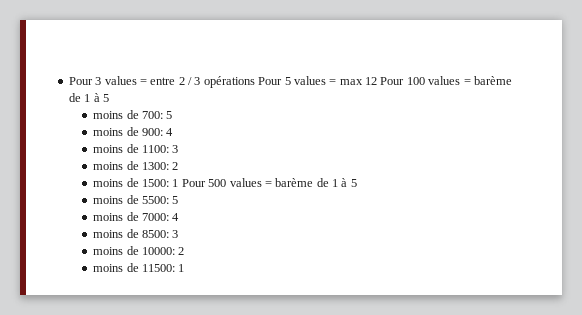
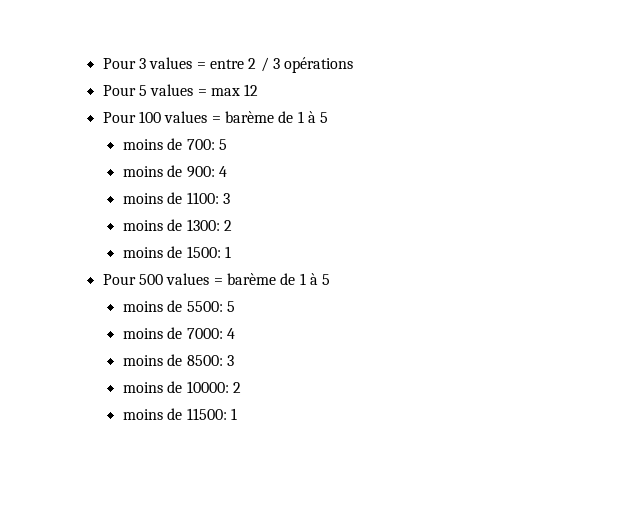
- Pour 3 values = entre 2 / 3 opérations Pour 5 values = max 12 Pour 100 values = barème de 1 à 5
+ Pour 3 values = entre 2 / 3 opérations
+ Pour 5 values = max 12
+ Pour 100 values = barème de 1 à 5
- moins de 1500: 1 Pour 500 values = barème de 1 à 5
+ moins de 1500: 1
+ Pour 500 values = barème de 1 à 5

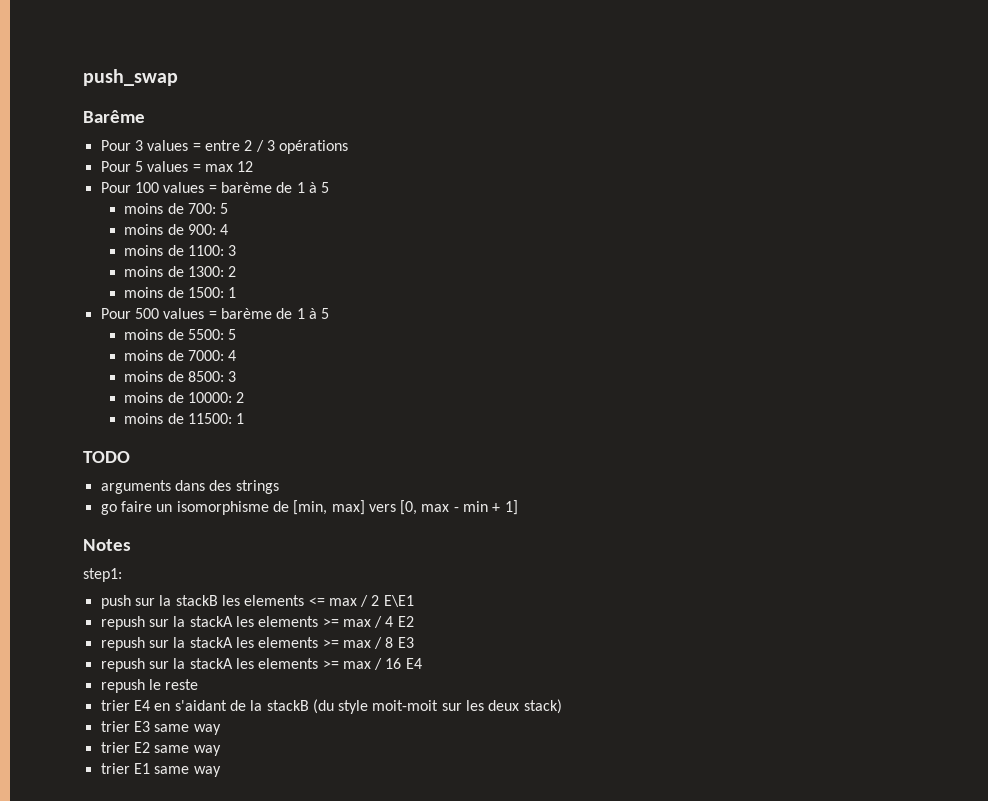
+ push_swap
+ Barême
+ TODO
+ arguments dans des strings
+ go faire un isomorphisme de [min, max] vers [0, max - min + 1]
+ Notes
+ step1:
+ push sur la stackB les elements <= max / 2 E\E1
+ repush sur la stackA les elements >= max / 4 E2
+ repush sur la stackA les elements >= max / 8 E3
+ repush sur la stackA les elements >= max / 16 E4
+ repush le reste
+ trier E4 en s'aidant de la stackB (du style moit-moit sur les deux stack)
+ trier E3 same way
+ trier E2 same way
+ trier E1 same way

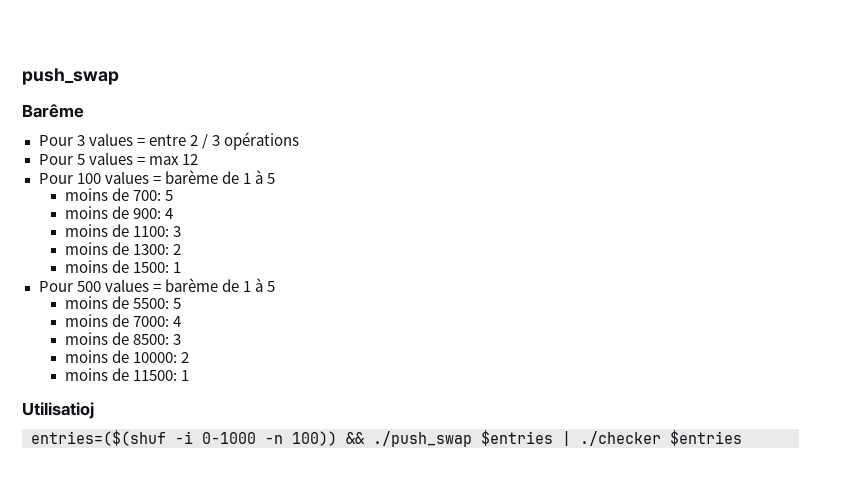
- TODO
- arguments dans des strings
- go faire un isomorphisme de [min, max] vers [0, max - min + 1]
- Notes
- step1:
- push sur la stackB les elements <= max / 2 E\E1
- repush sur la stackA les elements >= max / 4 E2
- repush sur la stackA les elements >= max / 8 E3
- repush sur la stackA les elements >= max / 16 E4
- repush le reste
- trier E4 en s'aidant de la stackB (du style moit-moit sur les deux stack)
- trier E3 same way
- trier E2 same way
- trier E1 same way
+ Utilisatioj
+ entries=($(shuf -i 0-1000 -n 100)) && ./push_swap $entries | ./checker $entries

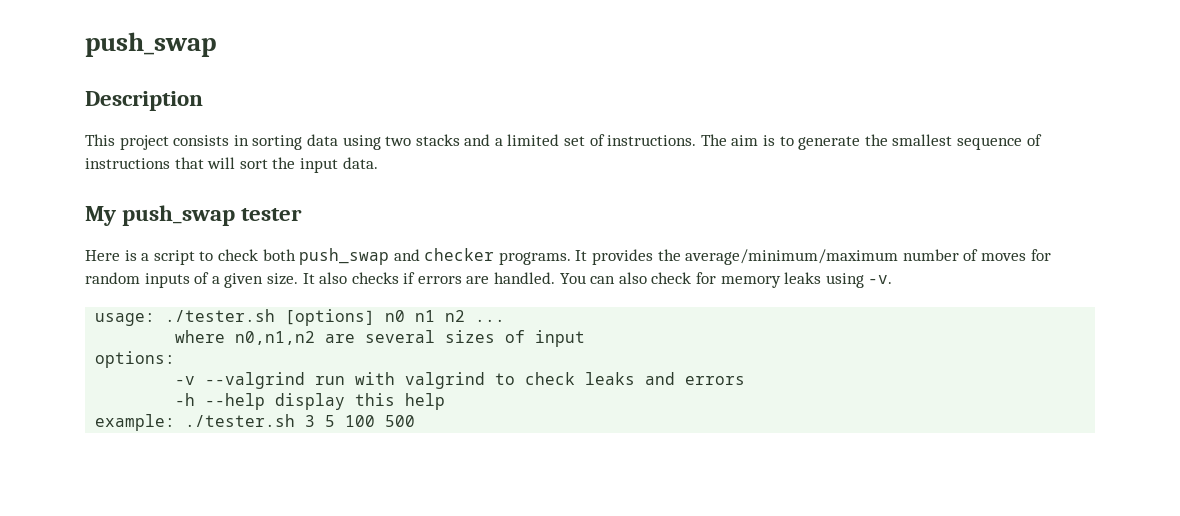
- Barême
- Pour 3 values = entre 2 / 3 opérations
- Pour 5 values = max 12
- Pour 100 values = barème de 1 à 5
- moins de 700: 5
- moins de 900: 4
- moins de 1100: 3
- moins de 1300: 2
- moins de 1500: 1
- Pour 500 values = barème de 1 à 5
- moins de 5500: 5
- moins de 7000: 4
- moins de 8500: 3
- moins de 10000: 2
- moins de 11500: 1
- Utilisatioj
- entries=($(shuf -i 0-1000 -n 100)) && ./push_swap $entries | ./checker $entries
+ Description
+ This project consists in sorting data using two stacks and a limited set of instructions. The aim is to generate the smallest sequence of instructions that will sort the input data.
+ My push_swap tester
+ Here is a script to check both push_swap and checker programs. It provides the average/minimum/maximum number of moves for random inputs of a given size. It also checks if errors are handled. You can also check for memory leaks using -v.
+ usage: ./tester.sh [options] n0 n1 n2 ...
+ where n0,n1,n2 are several sizes of input
+ options:
+ -v --valgrind run with valgrind to check leaks and errors
+ -h --help display this help
+ example: ./tester.sh 3 5 100 500

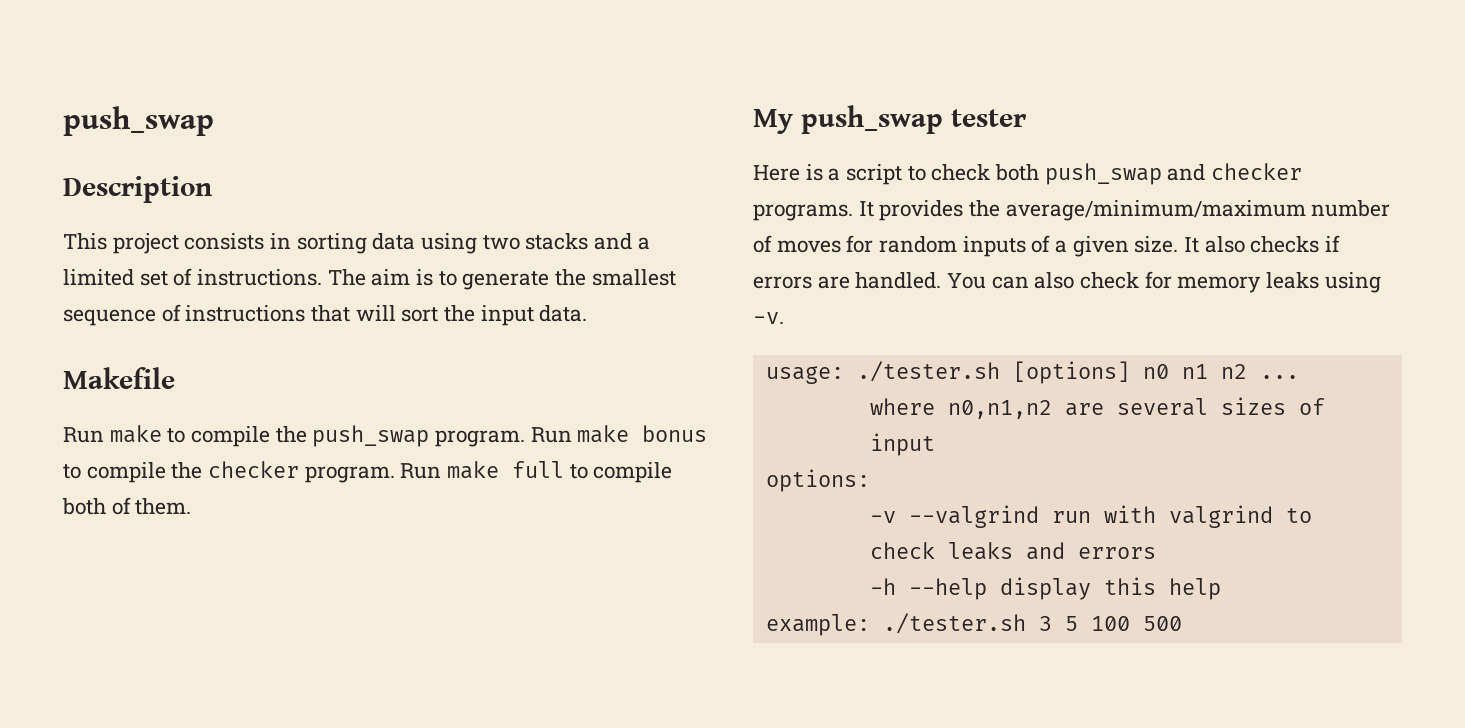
+ Makefile
+ Run make to compile the push_swap program. Run make bonus to compile the checker program. Run make full to compile both of them.

